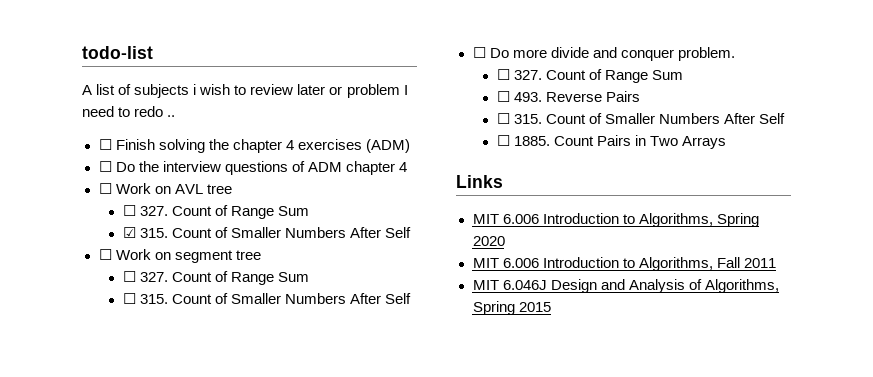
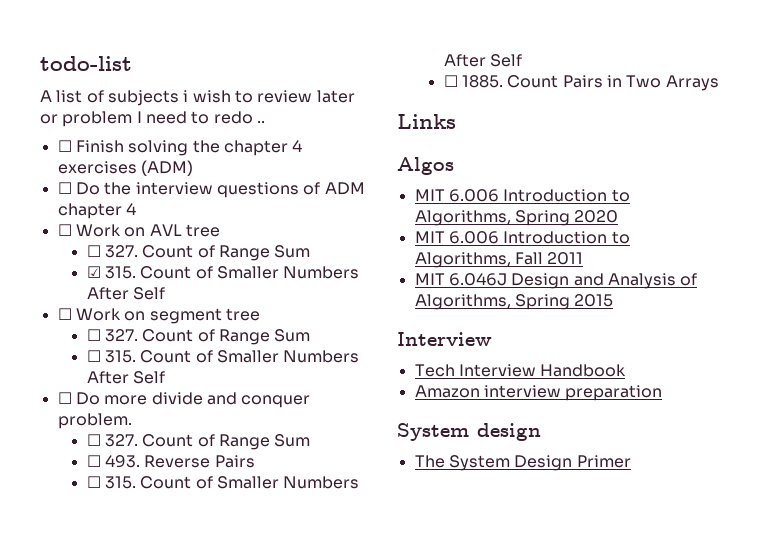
+ Algos
  MIT 6.046J Design and Analysis of Algorithms, Spring 2015
+ Interview
+ Tech Interview Handbook
+ Amazon interview preparation
+ System design
+ The System Design Primer

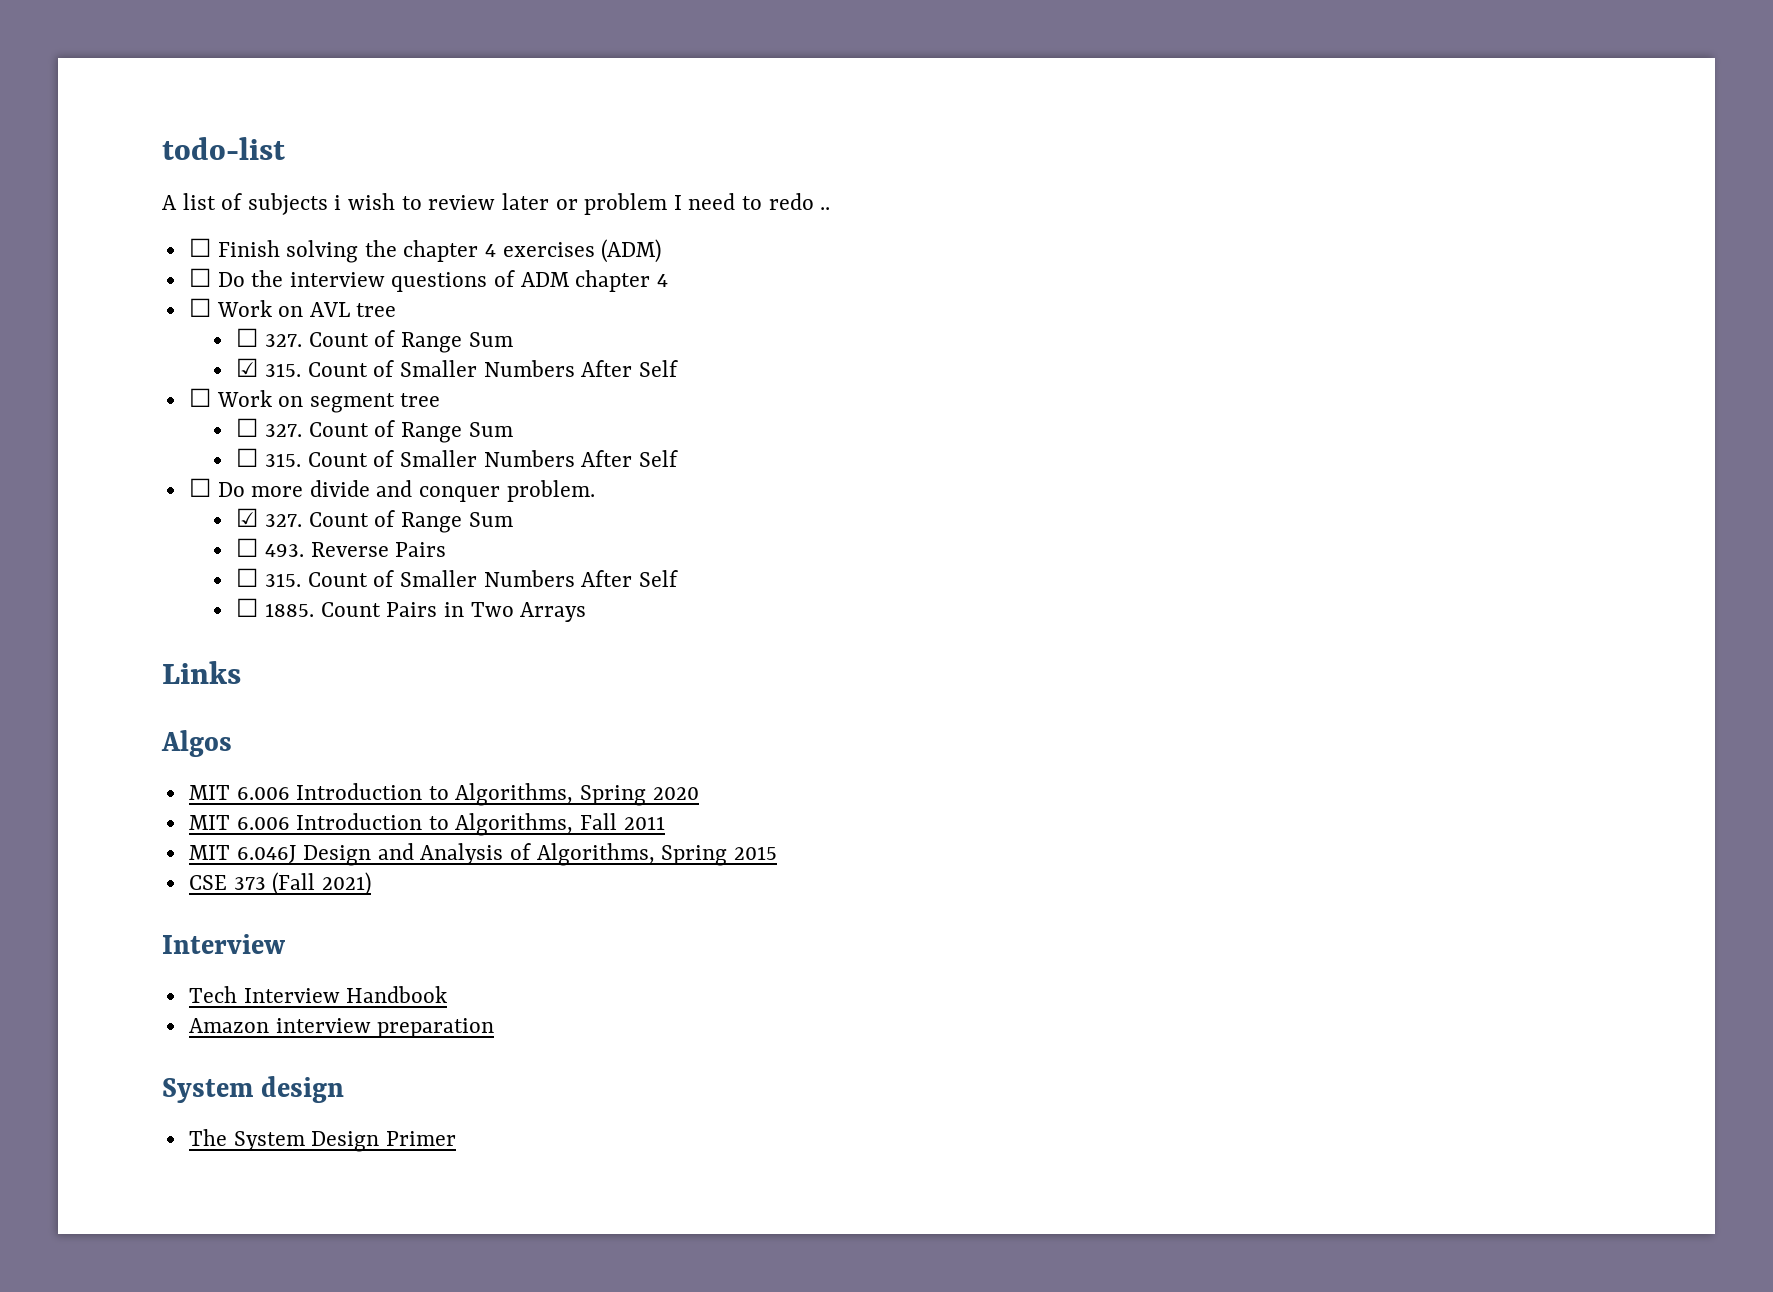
  ☐ Do more divide and conquer problem.
- ☐ 327. Count of Range Sum
+ ☑ 327. Count of Range Sum
+ CSE 373 (Fall 2021)

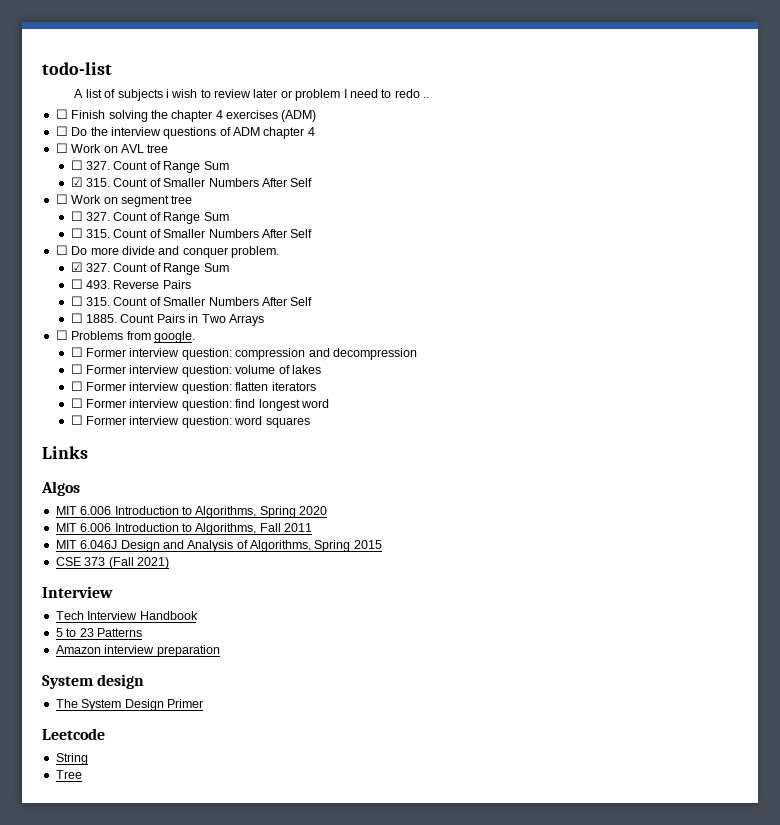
+ ☐ Problems from google.
+ ☐ Former interview question: compression and decompression
+ ☐ Former interview question: volume of lakes
+ ☐ Former interview question: flatten iterators
+ ☐ Former interview question: find longest word
+ ☐ Former interview question: word squares
+ 5 to 23 Patterns
+ Leetcode
+ String
+ Tree

